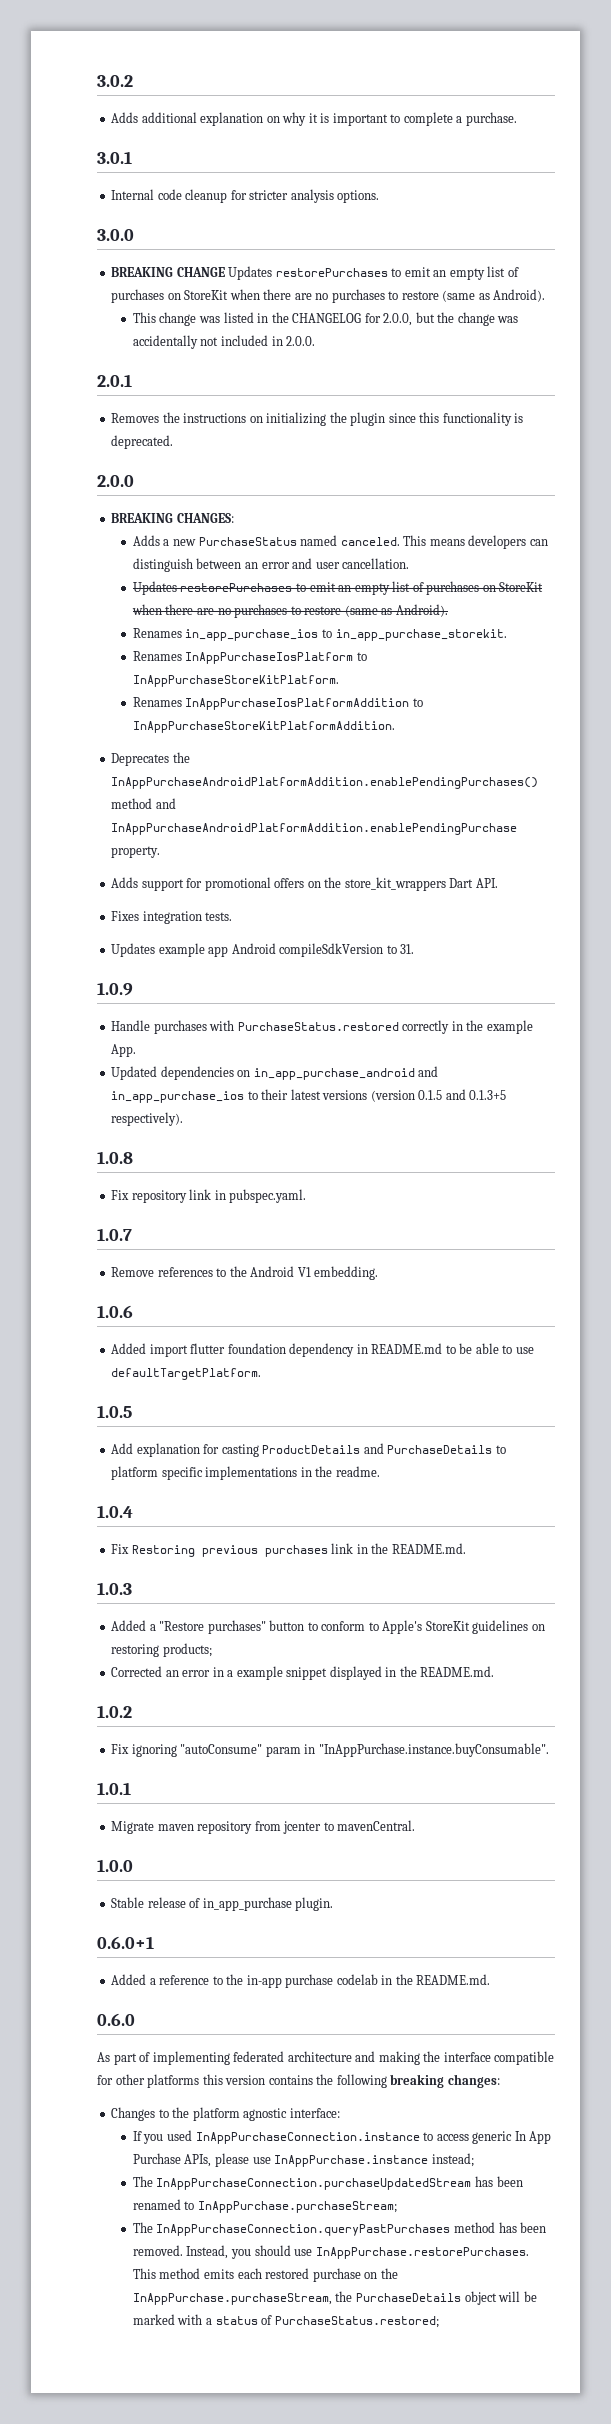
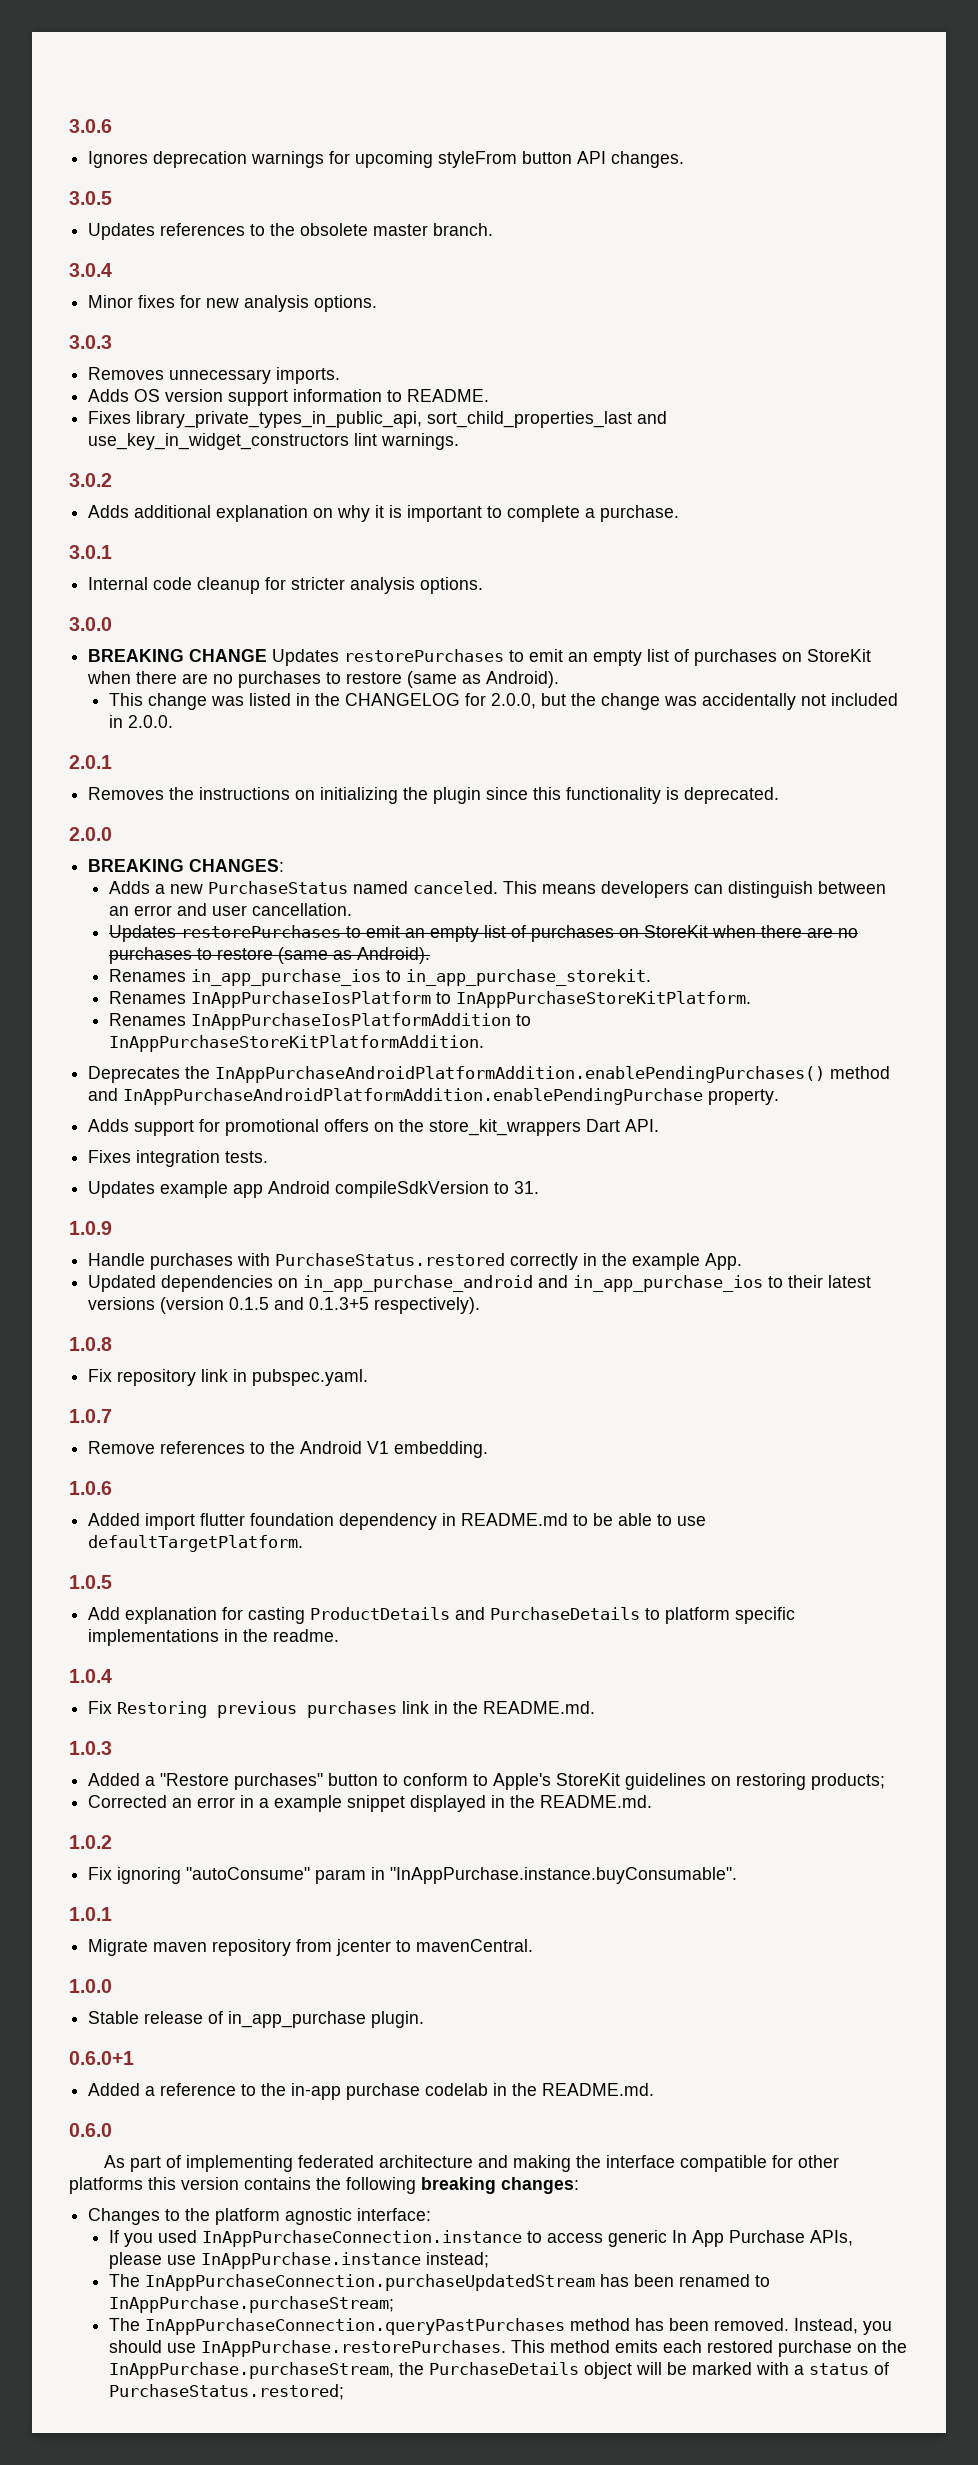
+ 3.0.6
+ Ignores deprecation warnings for upcoming styleFrom button API changes.
+ 3.0.5
+ Updates references to the obsolete master branch.
+ 3.0.4
+ Minor fixes for new analysis options.
+ 3.0.3
+ Removes unnecessary imports.
+ Adds OS version support information to README.
+ Fixes library_private_types_in_public_api, sort_child_properties_last and use_key_in_widget_constructors lint warnings.

